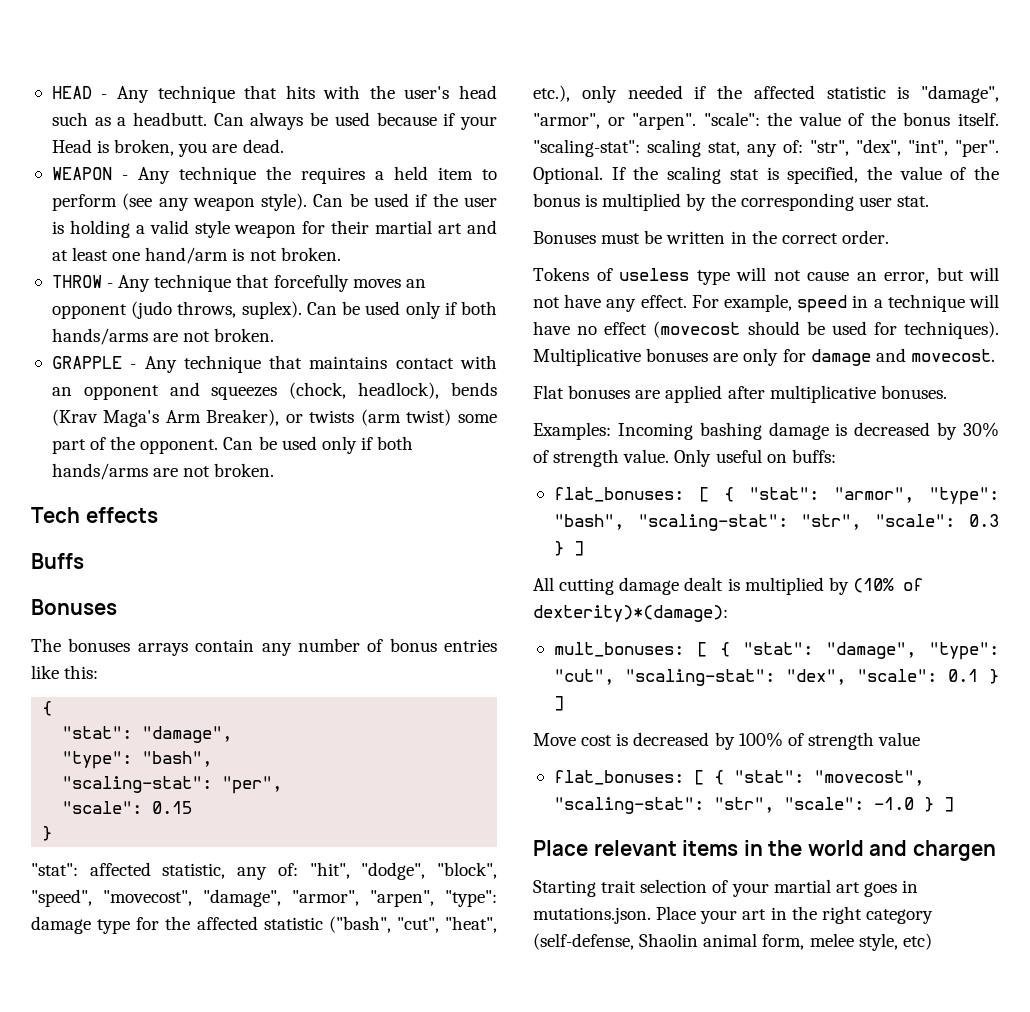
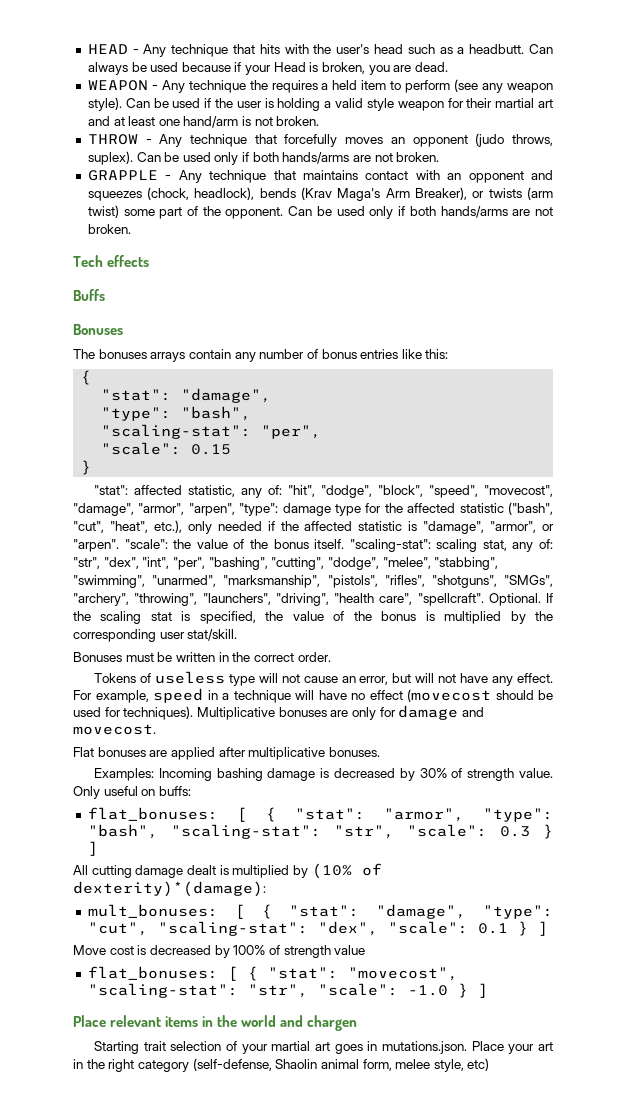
- "scaling-stat": scaling stat, any of: "str", "dex", "int", "per".
+ "scaling-stat": scaling stat, any of: "str", "dex", "int", "per", "bashing", "cutting", "dodge", "melee", "stabbing", "swimming", "unarmed", "marksmanship", "pistols", "rifles", "shotguns", "SMGs", "archery", "throwing", "launchers", "driving", "health care", "spellcraft".
- If the scaling stat is specified, the value of the bonus is multiplied by the corresponding user stat.
+ If the scaling stat is specified, the value of the bonus is multiplied by the corresponding user stat/skill.

